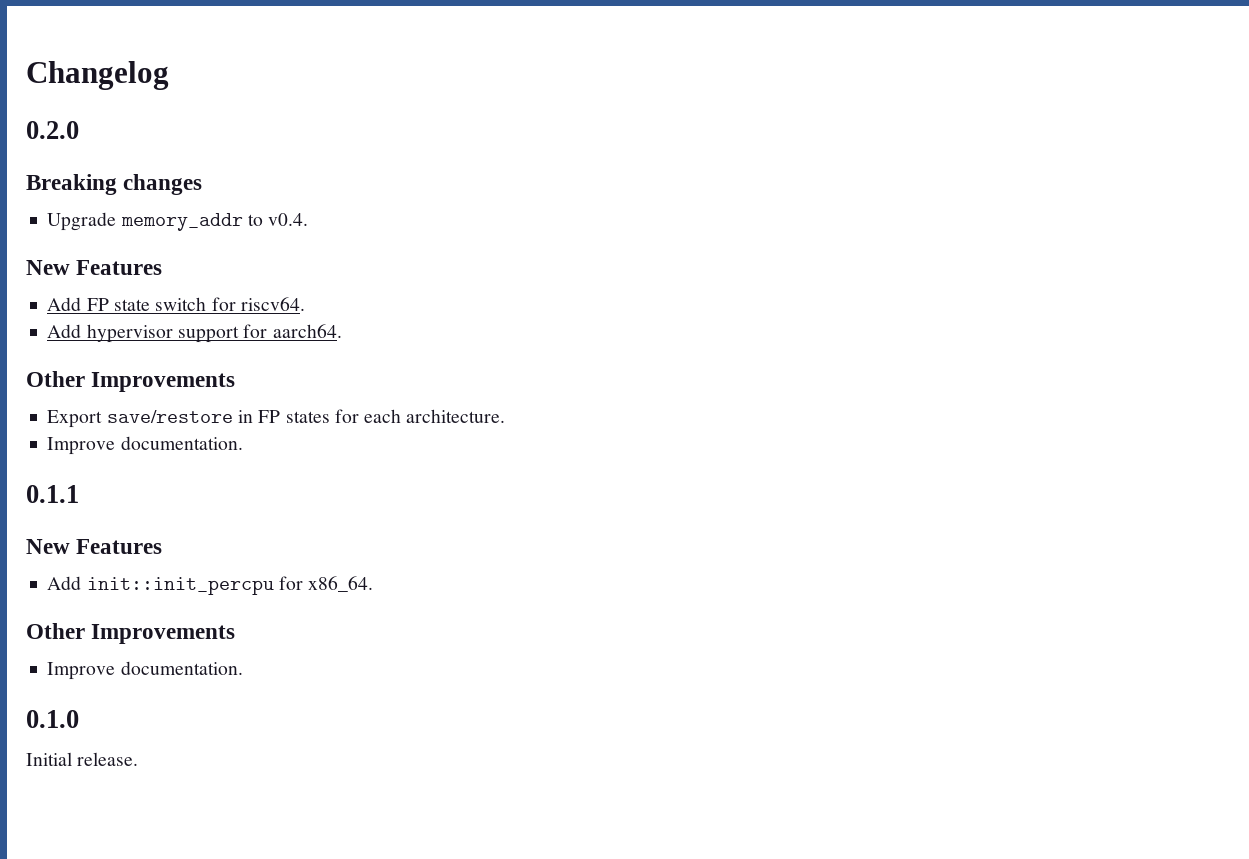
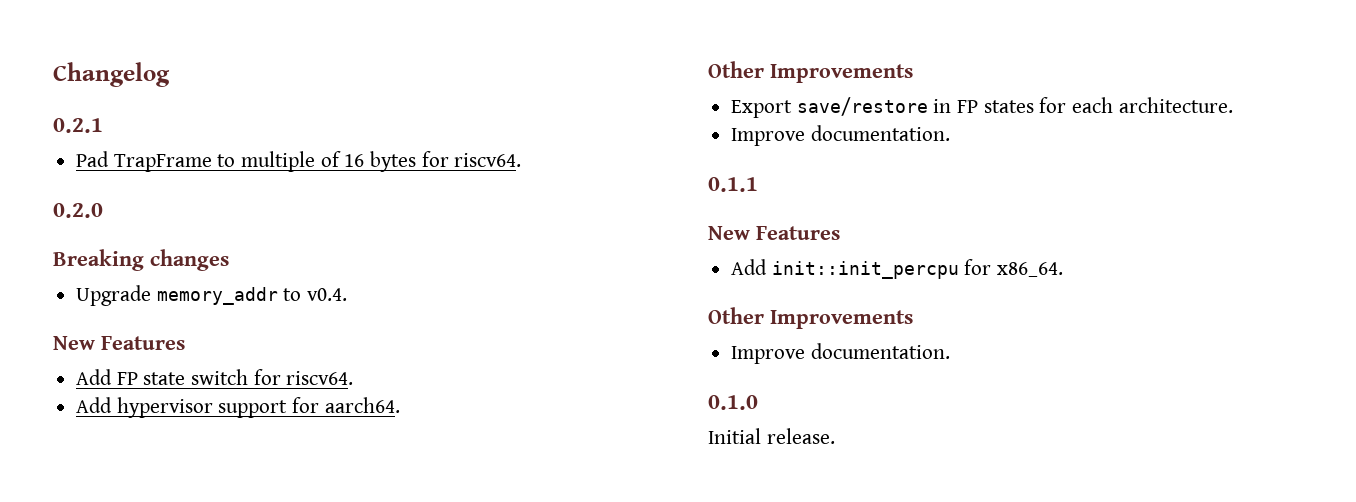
+ 0.2.1
+ Pad TrapFrame to multiple of 16 bytes for riscv64.

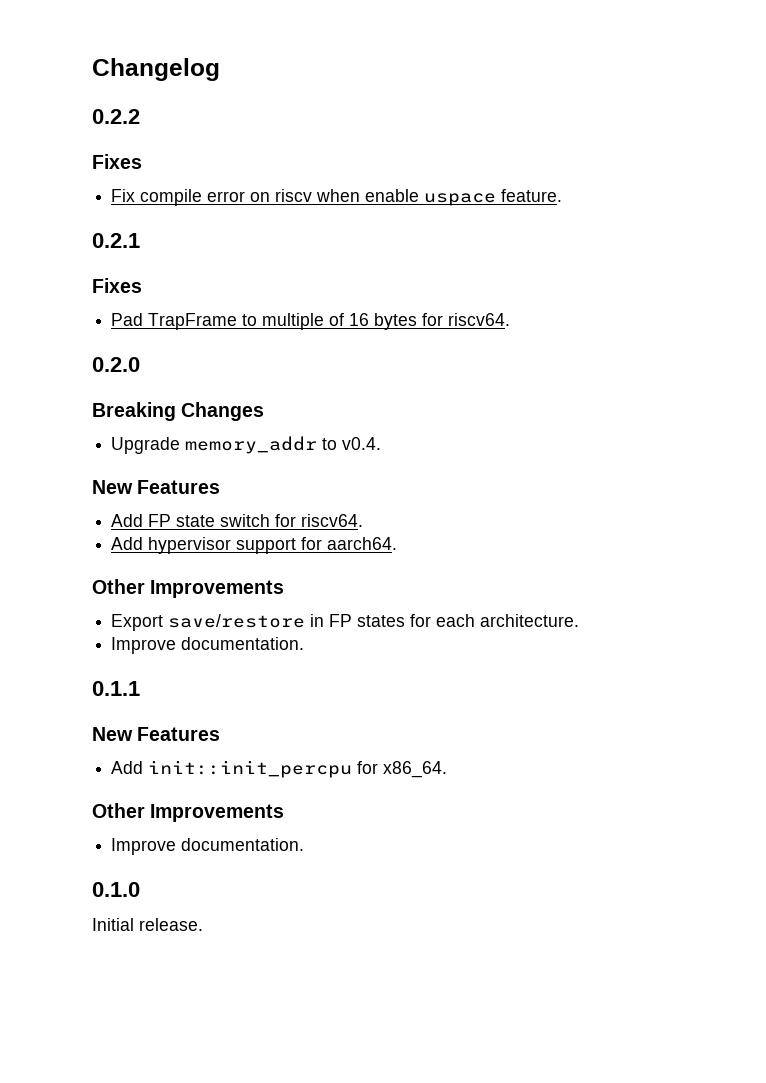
+ 0.2.2
+ Fixes
+ Fix compile error on riscv when enable uspace feature.
  0.2.1
+ Fixes
- Breaking changes
+ Breaking Changes

